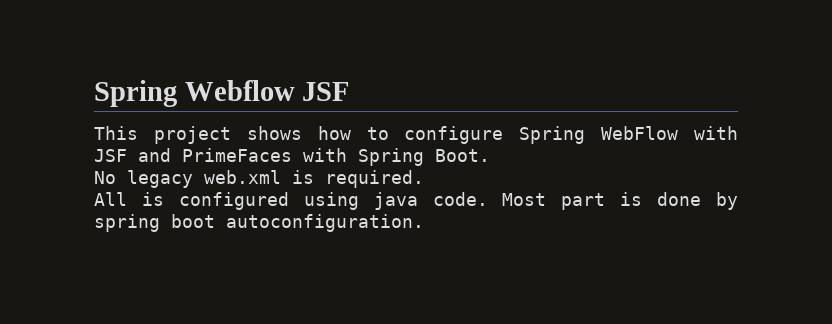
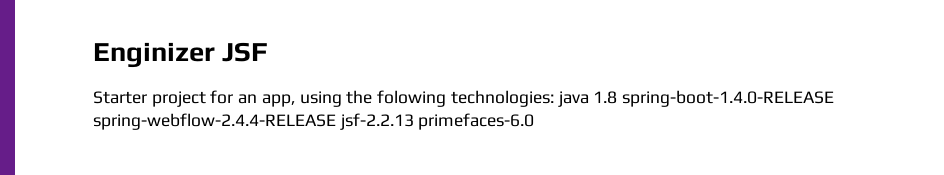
- Spring Webflow JSF
+ Enginizer JSF
- This project shows how to configure Spring WebFlow with JSF and PrimeFaces with Spring Boot.
- No legacy web.xml is required.
- All is configured using java code. Most part is done by spring boot autoconfiguration.
+ Starter project for an app, using the folowing technologies: java 1.8 spring-boot-1.4.0-RELEASE spring-webflow-2.4.4-RELEASE jsf-2.2.13 primefaces-6.0

